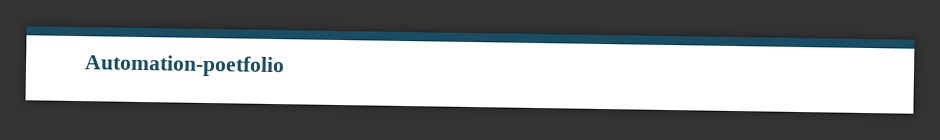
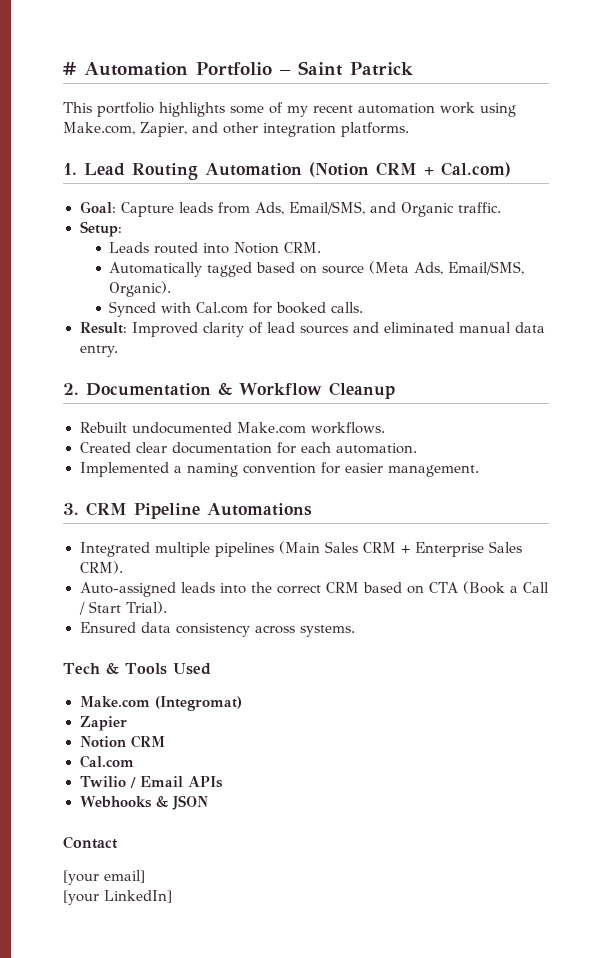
- Automation-poetfolio
+ # Automation Portfolio – Saint Patrick
+ This portfolio highlights some of my recent automation work using Make.com, Zapier, and other integration platforms.
+ 1. Lead Routing Automation (Notion CRM + Cal.com)
+ Goal: Capture leads from Ads, Email/SMS, and Organic traffic.
+ Setup:
+ Leads routed into Notion CRM.
+ Automatically tagged based on source (Meta Ads, Email/SMS, Organic).
+ Synced with Cal.com for booked calls.
+ Result: Improved clarity of lead sources and eliminated manual data entry.
+ 2. Documentation & Workflow Cleanup
+ Rebuilt undocumented Make.com workflows.
+ Created clear documentation for each automation.
+ Implemented a naming convention for easier management.
+ 3. CRM Pipeline Automations
+ Integrated multiple pipelines (Main Sales CRM + Enterprise Sales CRM).
+ Auto-assigned leads into the correct CRM based on CTA (Book a Call / Start Trial).
+ Ensured data consistency across systems.
+ Tech & Tools Used
+ Make.com (Integromat)
+ Zapier
+ Notion CRM
+ Cal.com
+ Twilio / Email APIs
+ Webhooks & JSON
+ Contact
+ [your email]
+ [your LinkedIn]

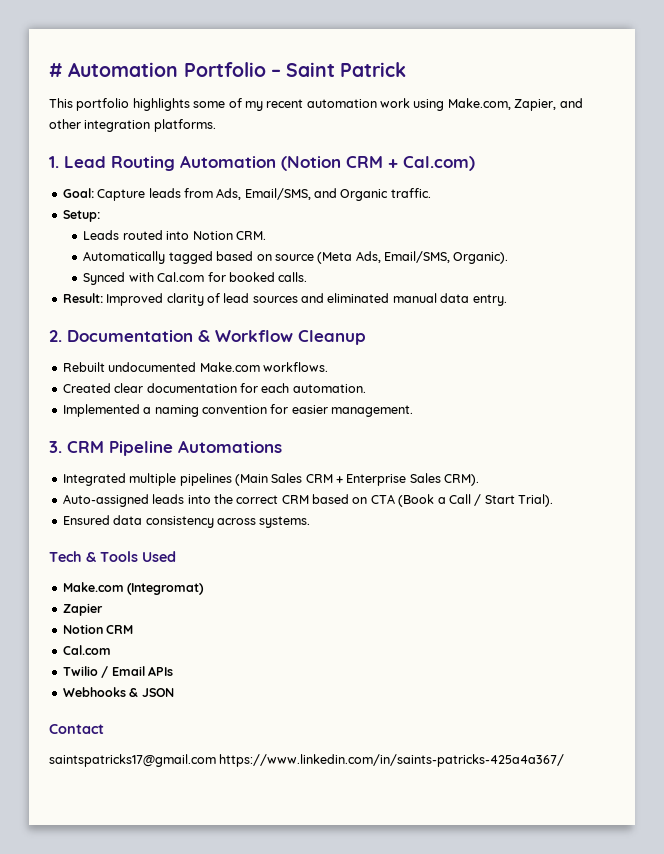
- [your email]
- [your LinkedIn]
+ saintspatricks17@gmail.com https://www.linkedin.com/in/saints-patricks-425a4a367/

